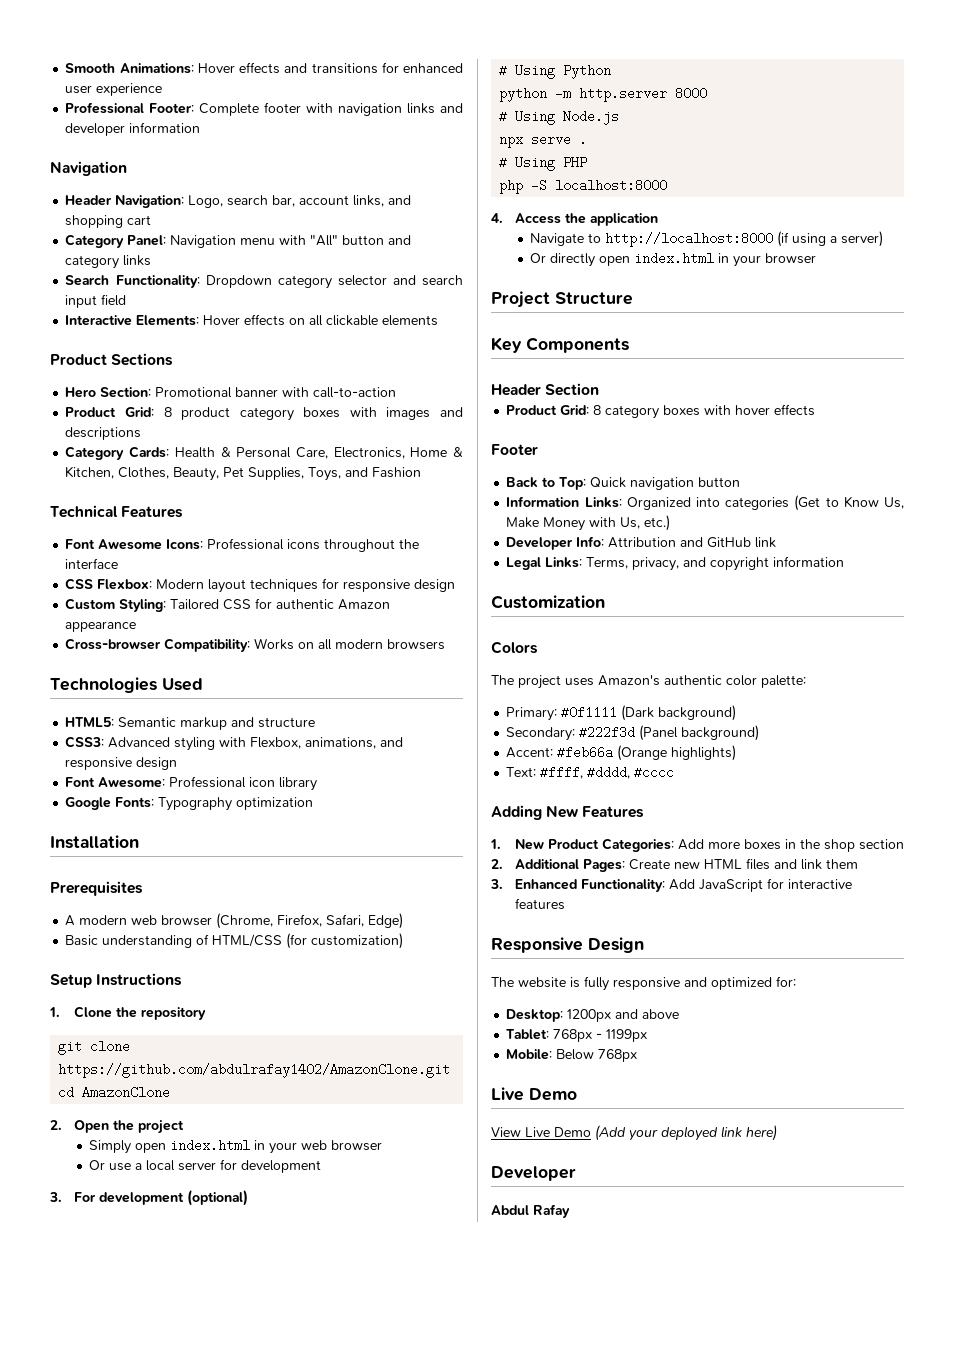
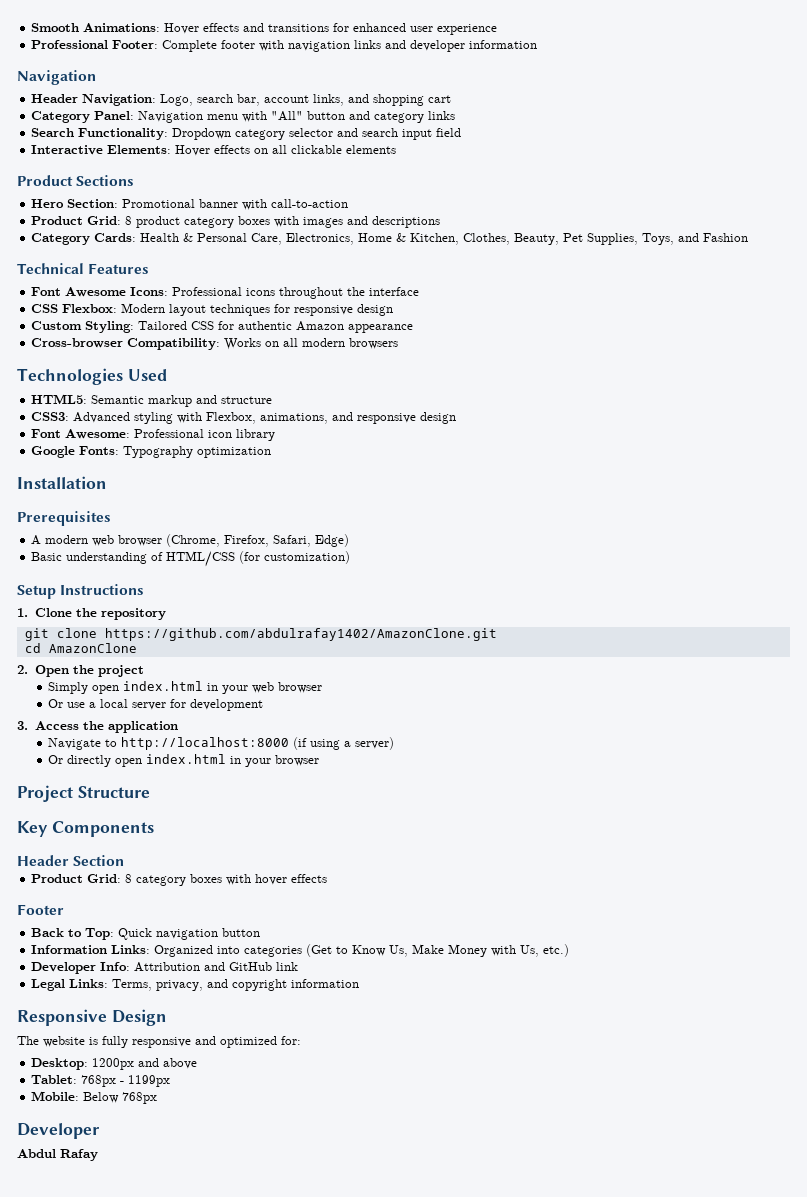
- 3. For development (optional)
- # Using Python
- python -m http.server 8000
- # Using Node.js
- npx serve .
- # Using PHP
- php -S localhost:8000
- 4. Access the application
+ 3. Access the application
- Customization
- Colors
- The project uses Amazon's authentic color palette:
- Primary: #0f1111 (Dark background)
- Secondary: #222f3d (Panel background)
- Accent: #feb66a (Orange highlights)
- Text: #ffff, #dddd, #cccc
- Adding New Features
- 1. New Product Categories: Add more boxes in the shop section
- 2. Additional Pages: Create new HTML files and link them
- 3. Enhanced Functionality: Add JavaScript for interactive features
  Mobile: Below 768px
- Live Demo
- View Live Demo (Add your deployed link here)

